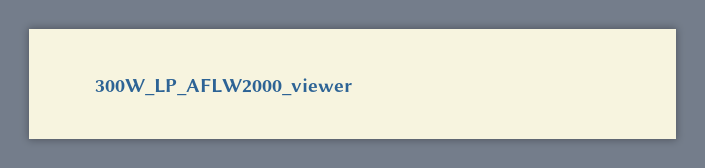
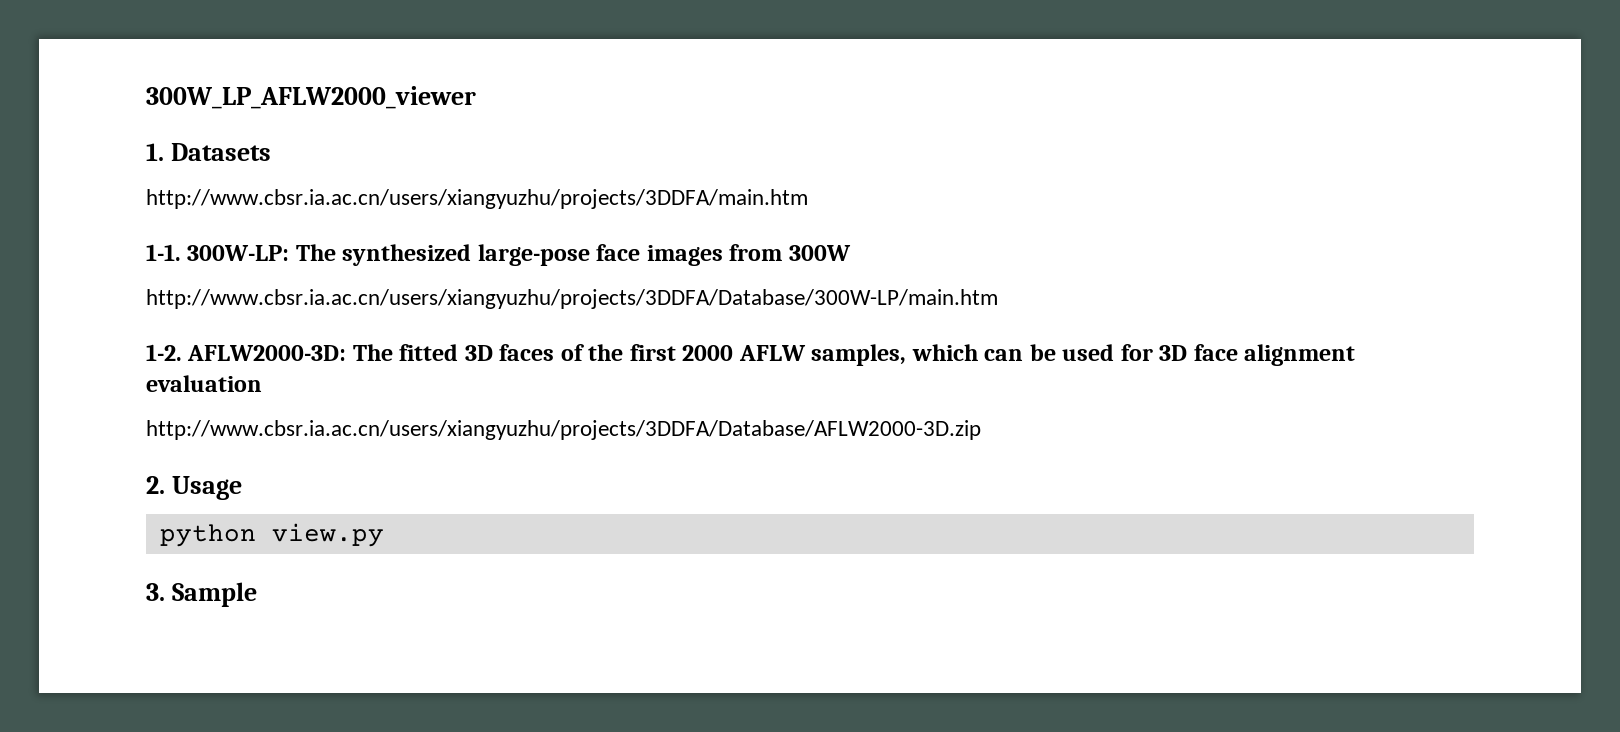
+ 1. Datasets
+ http://www.cbsr.ia.ac.cn/users/xiangyuzhu/projects/3DDFA/main.htm
+ 1-1. 300W-LP: The synthesized large-pose face images from 300W
+ http://www.cbsr.ia.ac.cn/users/xiangyuzhu/projects/3DDFA/Database/300W-LP/main.htm
+ 1-2. AFLW2000-3D: The fitted 3D faces of the first 2000 AFLW samples, which can be used for 3D face alignment evaluation
+ http://www.cbsr.ia.ac.cn/users/xiangyuzhu/projects/3DDFA/Database/AFLW2000-3D.zip
+ 2. Usage
+ python view.py
+ 3. Sample

